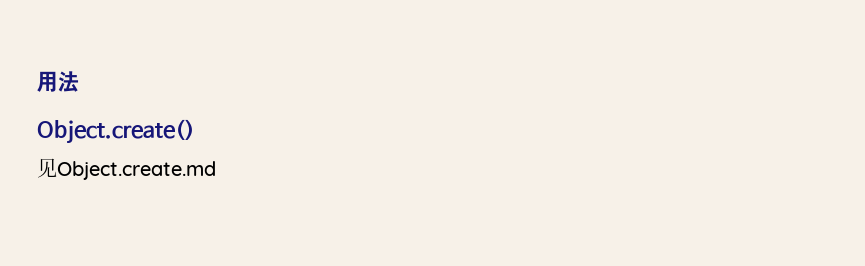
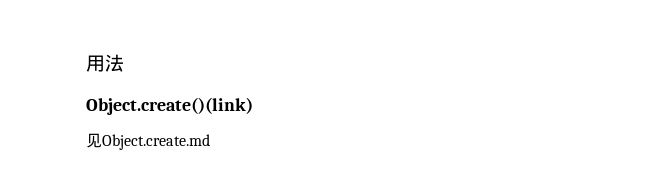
- Object.create()
+ Object.create()(link)

